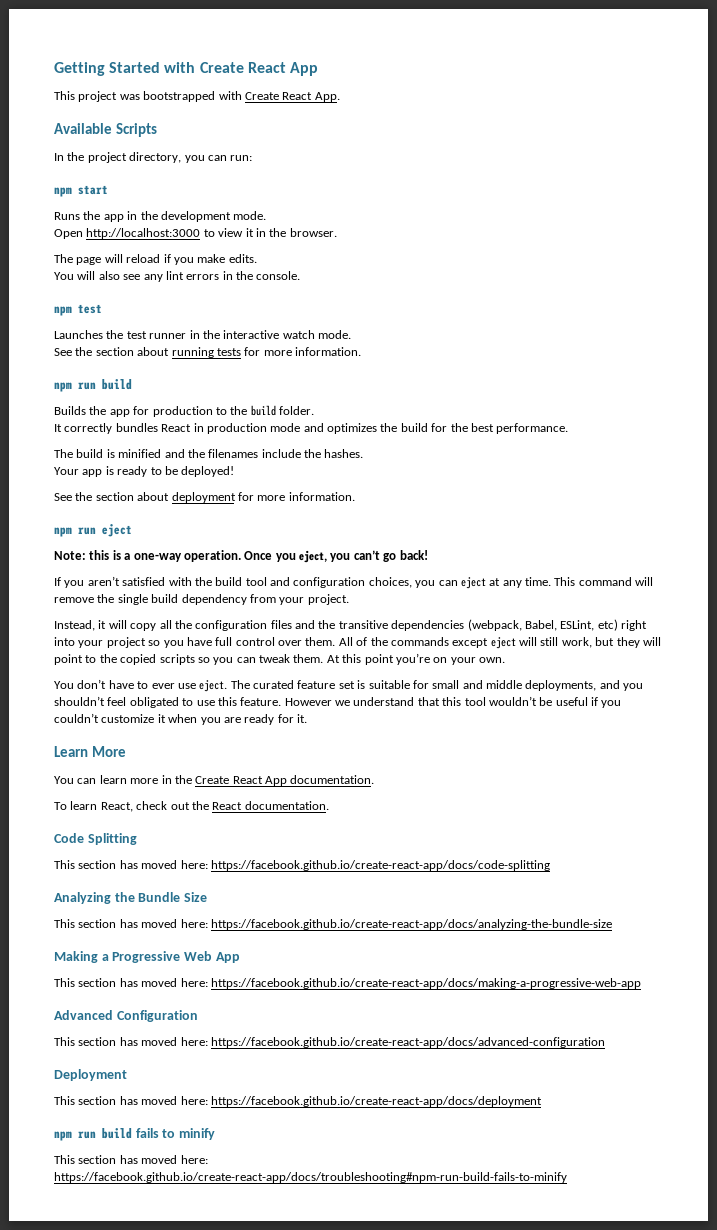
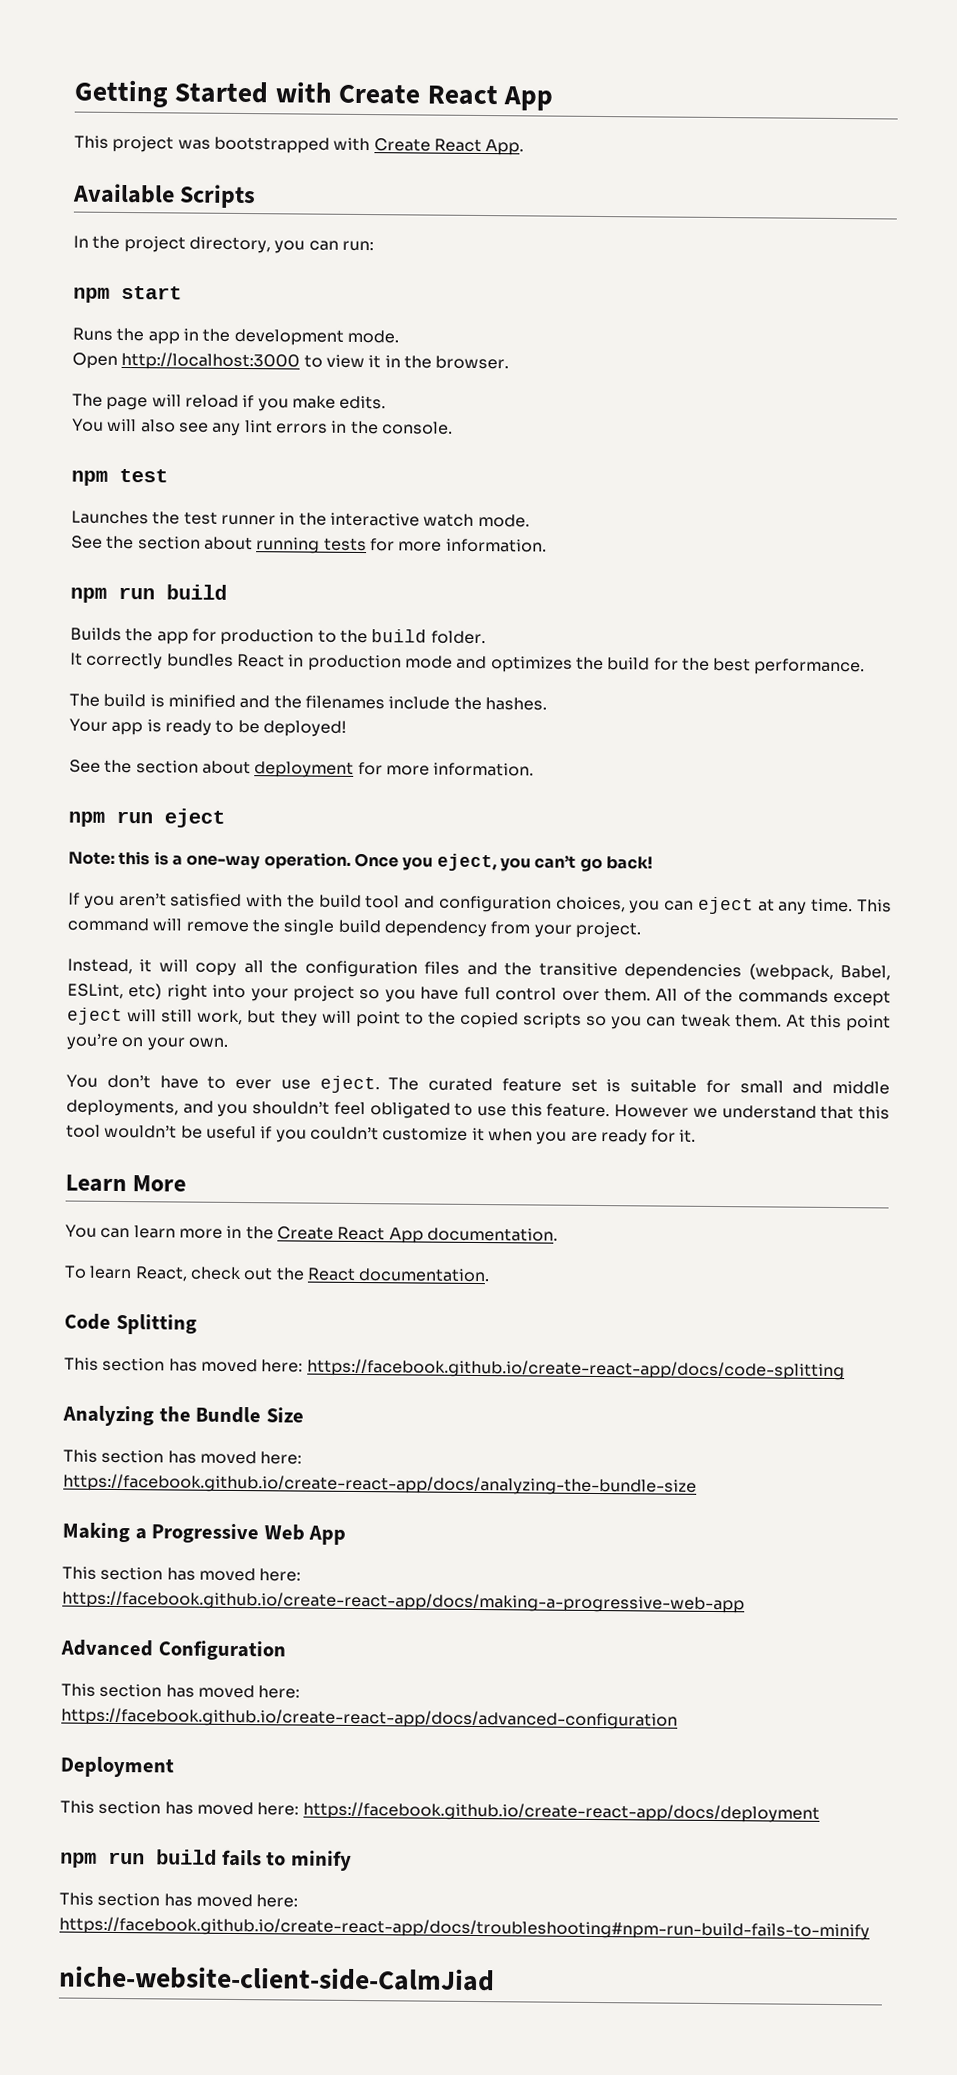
+ niche-website-client-side-CalmJiad

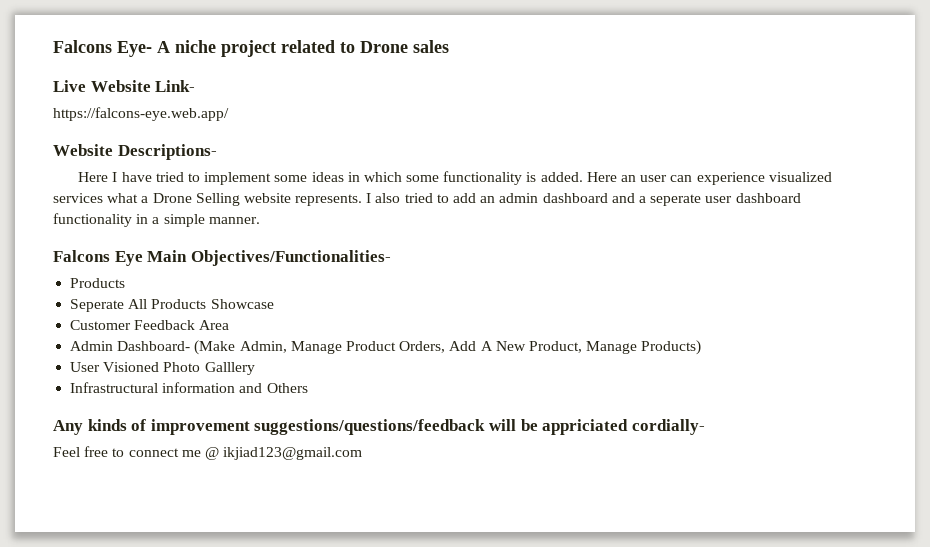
- Getting Started with Create React App
- This project was bootstrapped with Create React App.
- Available Scripts
- In the project directory, you can run:
- npm start
- Runs the app in the development mode.
- Open http://localhost:3000 to view it in the browser.
- The page will reload if you make edits.
- You will also see any lint errors in the console.
- npm test
- Launches the test runner in the interactive watch mode.
- See the section about running tests for more information.
- npm run build
- Builds the app for production to the build folder.
- It correctly bundles React in production mode and optimizes the build for the best performance.
- The build is minified and the filenames include the hashes.
- Your app is ready to be deployed!
- See the section about deployment for more information.
- npm run eject
- Note: this is a one-way operation. Once you eject, you can’t go back!
- If you aren’t satisfied with the build tool and configuration choices, you can eject at any time. This command will remove the single build dependency from your project.
- Instead, it will copy all the configuration files and the transitive dependencies (webpack, Babel, ESLint, etc) right into your project so you have full control over them. All of the commands except eject will still work, but they will point to the copied scripts so you can tweak them. At this point you’re on your own.
- You don’t have to ever use eject. The curated feature set is suitable for small and middle deployments, and you shouldn’t feel obligated to use this feature. However we understand that this tool wouldn’t be useful if you couldn’t customize it when you are ready for it.
- Learn More
- You can learn more in the Create React App documentation.
- To learn React, check out the React documentation.
- Code Splitting
- This section has moved here: https://facebook.github.io/create-react-app/docs/code-splitting
- Analyzing the Bundle Size
- This section has moved here: https://facebook.github.io/create-react-app/docs/analyzing-the-bundle-size
- Making a Progressive Web App
- This section has moved here: https://facebook.github.io/create-react-app/docs/making-a-progressive-web-app
- Advanced Configuration
- This section has moved here: https://facebook.github.io/create-react-app/docs/advanced-configuration
- Deployment
- This section has moved here: https://facebook.github.io/create-react-app/docs/deployment
- npm run build fails to minify
- This section has moved here: https://facebook.github.io/create-react-app/docs/troubleshooting#npm-run-build-fails-to-minify
- niche-website-client-side-CalmJiad
+ Falcons Eye- A niche project related to Drone sales
+ Live Website Link-
+ https://falcons-eye.web.app/
+ Website Descriptions-
+ Here I have tried to implement some ideas in which some functionality is added. Here an user can experience visualized services what a Drone Selling website represents. I also tried to add an admin dashboard and a seperate user dashboard functionality in a simple manner.
+ Falcons Eye Main Objectives/Functionalities-
+ Products
+ Seperate All Products Showcase
+ Customer Feedback Area
+ Admin Dashboard- (Make Admin, Manage Product Orders, Add A New Product, Manage Products)
+ User Visioned Photo Galllery
+ Infrastructural information and Others
+ Any kinds of improvement suggestions/questions/feedback will be appriciated cordially-
+ Feel free to connect me @ ikjiad123@gmail.com

